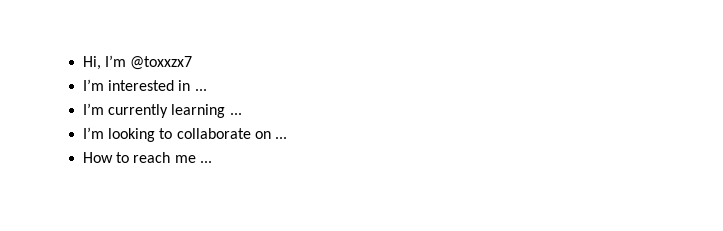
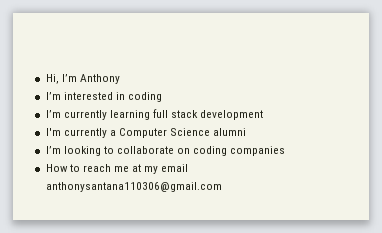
- Hi, I’m @toxxzx7
+ Hi, I’m Anthony
- I’m interested in ...
+ I’m interested in coding
- I’m currently learning ...
+ I’m currently learning full stack development
+ I'm currently a Computer Science alumni
- I’m looking to collaborate on ...
+ I’m looking to collaborate on coding companies
- How to reach me ...
+ How to reach me at my email anthonysantana110306@gmail.com

